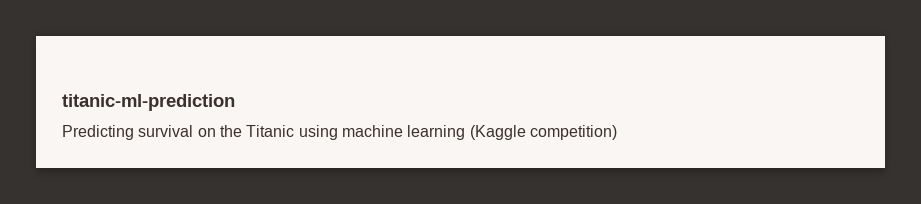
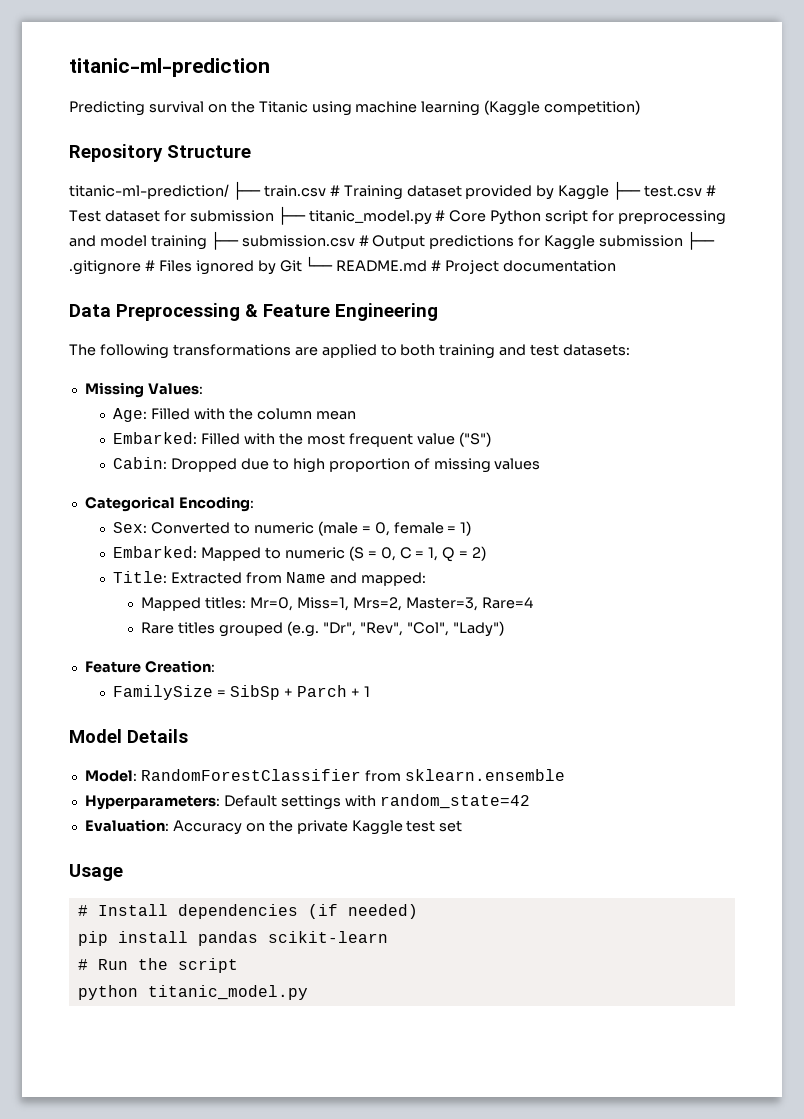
+ Repository Structure
+ titanic-ml-prediction/ ├── train.csv # Training dataset provided by Kaggle ├── test.csv # Test dataset for submission ├── titanic_model.py # Core Python script for preprocessing and model training ├── submission.csv # Output predictions for Kaggle submission ├── .gitignore # Files ignored by Git └── README.md # Project documentation
+ Data Preprocessing & Feature Engineering
+ The following transformations are applied to both training and test datasets:
+ Missing Values:
+ Age: Filled with the column mean
+ Embarked: Filled with the most frequent value ("S")
+ Cabin: Dropped due to high proportion of missing values
+ Categorical Encoding:
+ Sex: Converted to numeric (male = 0, female = 1)
+ Embarked: Mapped to numeric (S = 0, C = 1, Q = 2)
+ Title: Extracted from Name and mapped:
+ Mapped titles: Mr=0, Miss=1, Mrs=2, Master=3, Rare=4
+ Rare titles grouped (e.g. "Dr", "Rev", "Col", "Lady")
+ Feature Creation:
+ FamilySize = SibSp + Parch + 1
+ Model Details
+ Model: RandomForestClassifier from sklearn.ensemble
+ Hyperparameters: Default settings with random_state=42
+ Evaluation: Accuracy on the private Kaggle test set
+ Usage
+ # Install dependencies (if needed)
+ pip install pandas scikit-learn
+ # Run the script
+ python titanic_model.py

